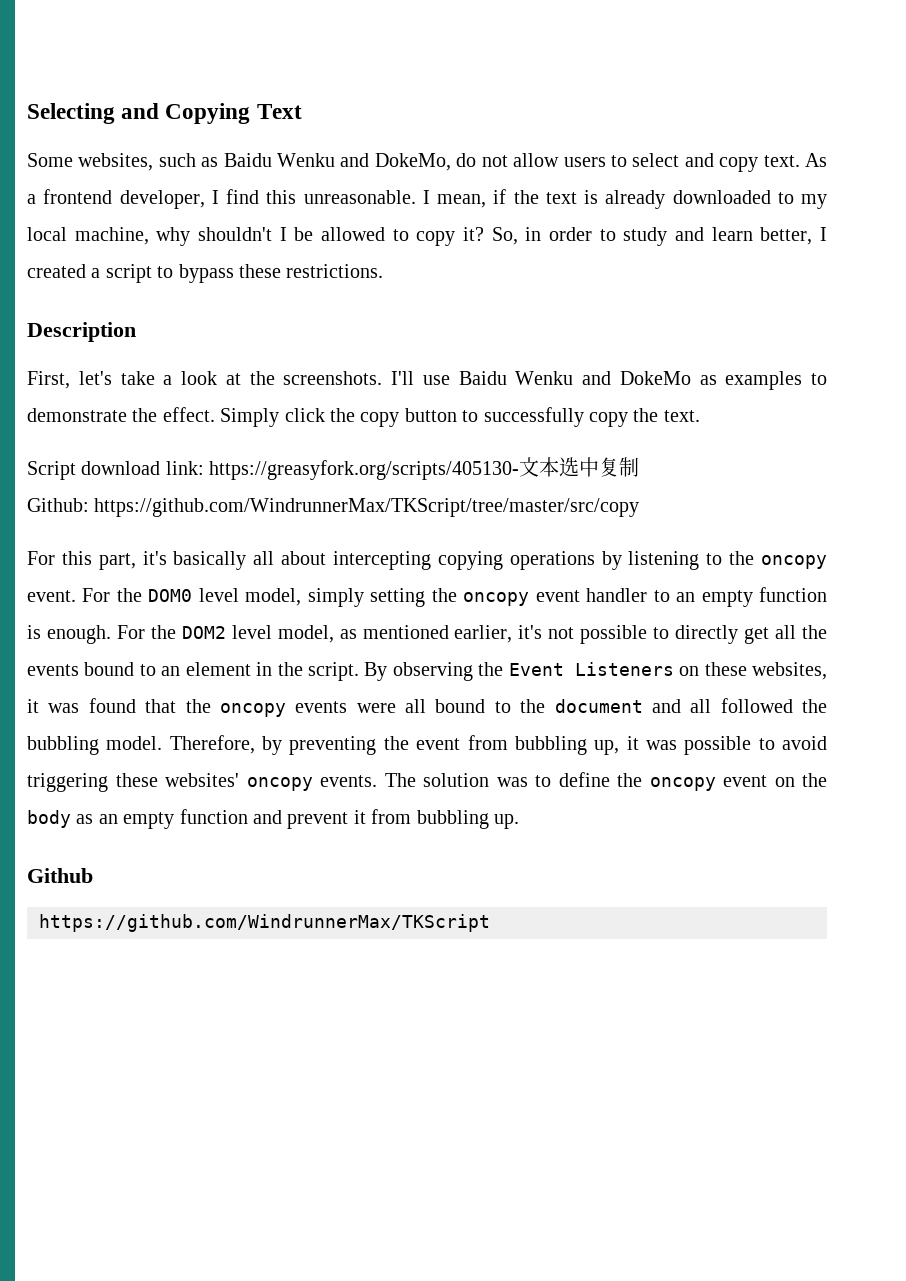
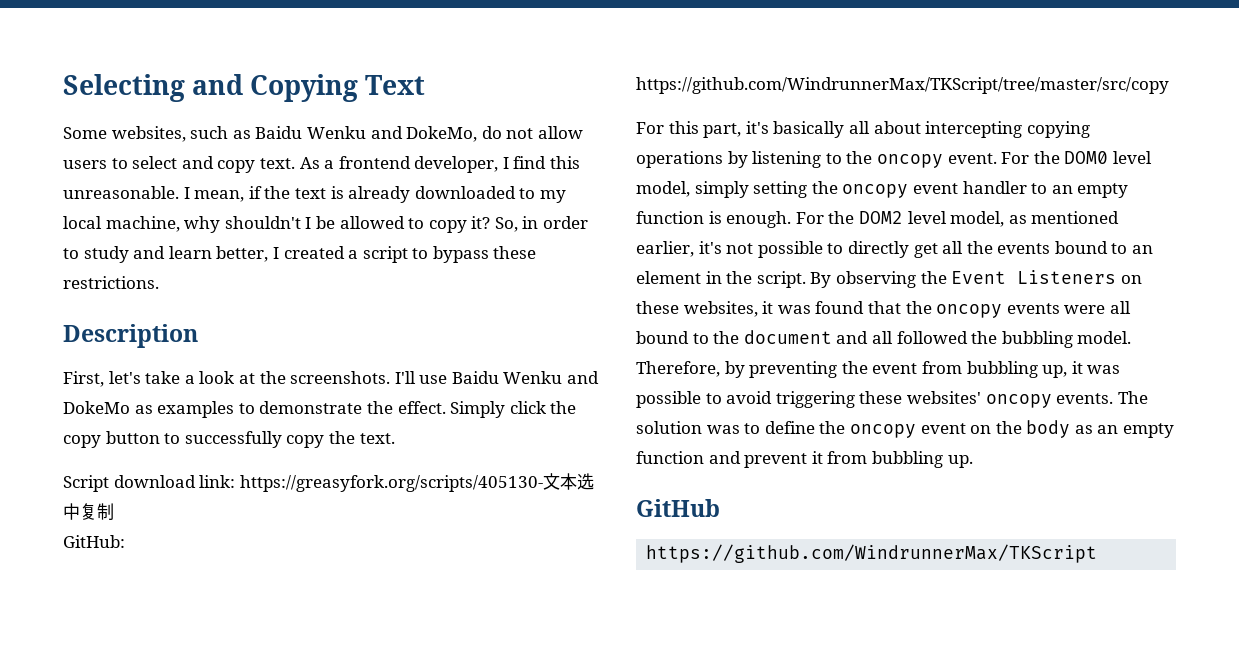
- Github: https://github.com/WindrunnerMax/TKScript/tree/master/src/copy
+ GitHub: https://github.com/WindrunnerMax/TKScript/tree/master/src/copy
- Github
+ GitHub

